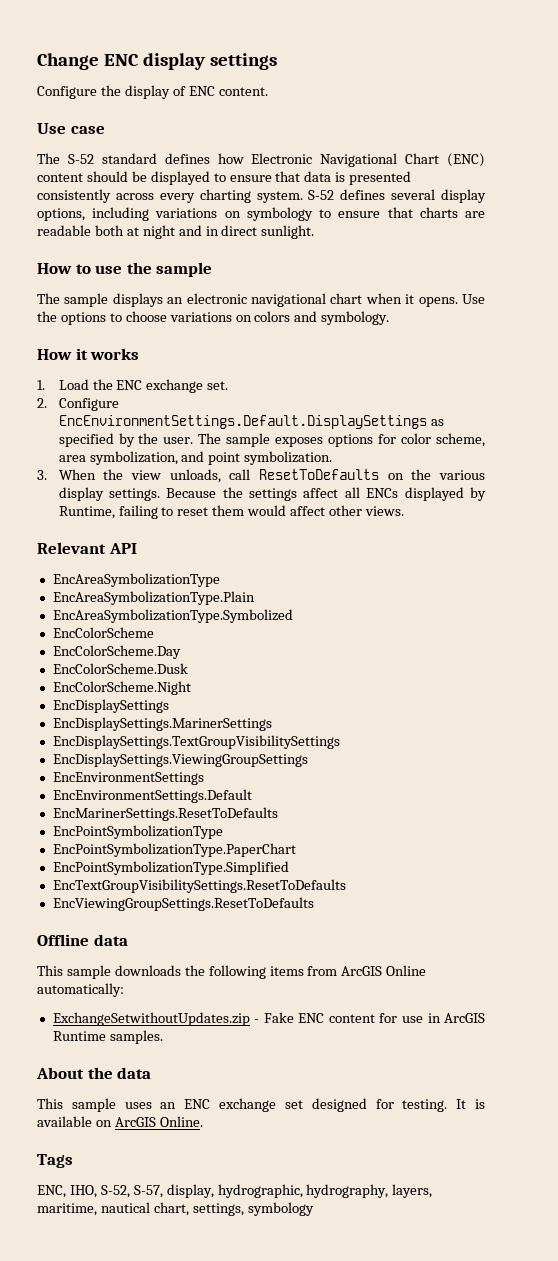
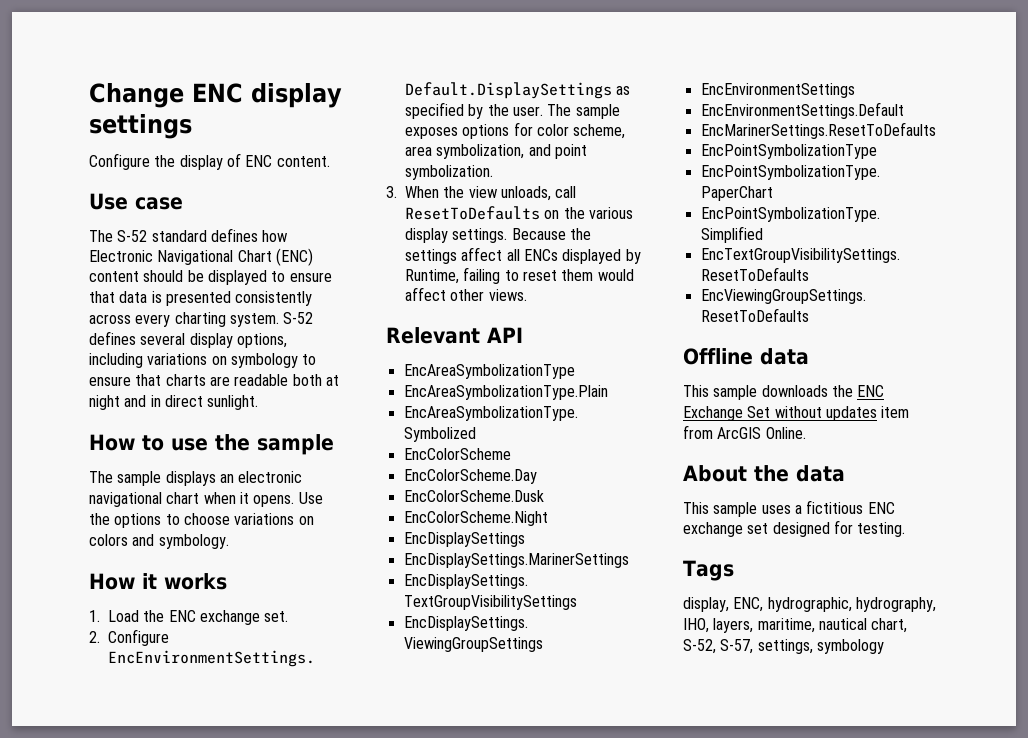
- This sample downloads the following items from ArcGIS Online automatically:
- ExchangeSetwithoutUpdates.zip - Fake ENC content for use in ArcGIS Runtime samples.
+ This sample downloads the ENC Exchange Set without updates item from ArcGIS Online.
- This sample uses an ENC exchange set designed for testing. It is available on ArcGIS Online.
+ This sample uses a fictitious ENC exchange set designed for testing.
  Tags
- ENC, IHO, S-52, S-57, display, hydrographic, hydrography, layers, maritime, nautical chart, settings, symbology
+ display, ENC, hydrographic, hydrography, IHO, layers, maritime, nautical chart, S-52, S-57, settings, symbology

